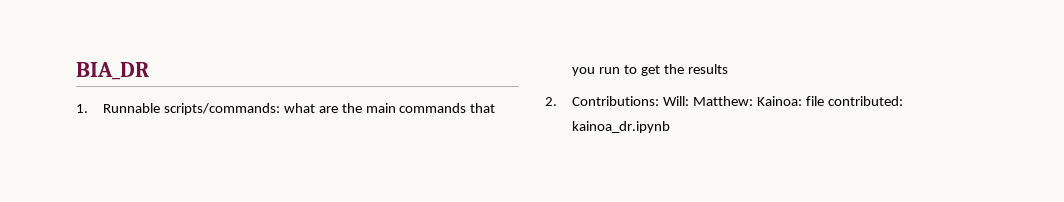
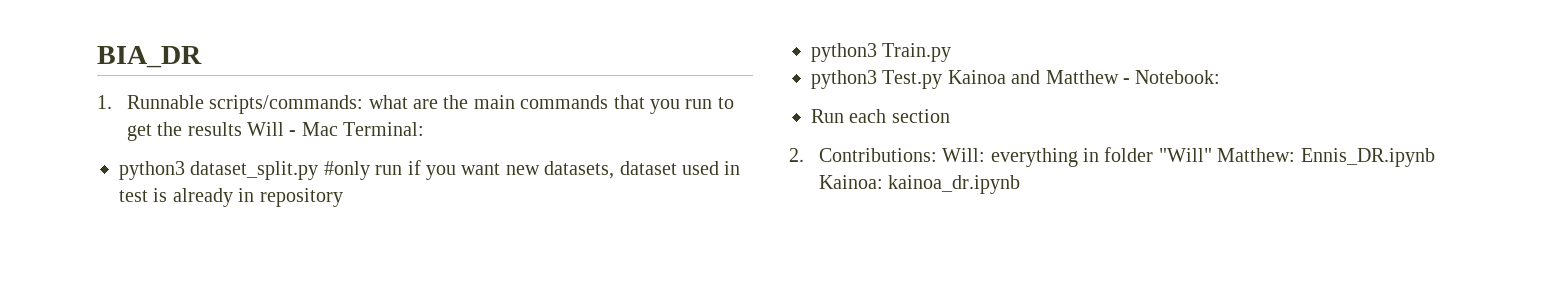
- 1. Runnable scripts/commands: what are the main commands that you run to get the results
- 2. Contributions: Will: Matthew: Kainoa: file contributed: kainoa_dr.ipynb
+ 1. Runnable scripts/commands: what are the main commands that you run to get the results Will - Mac Terminal:
+ python3 dataset_split.py #only run if you want new datasets, dataset used in test is already in repository
+ python3 Train.py
+ python3 Test.py Kainoa and Matthew - Notebook:
+ Run each section
+ 2. Contributions: Will: everything in folder "Will" Matthew: Ennis_DR.ipynb Kainoa: kainoa_dr.ipynb

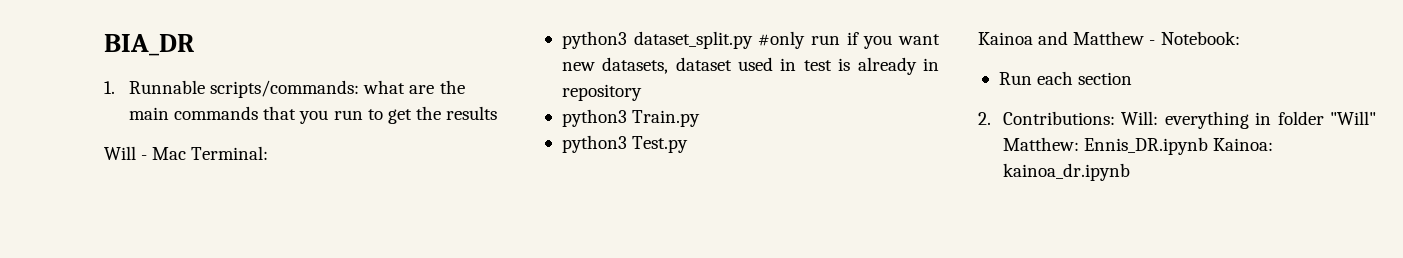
- 1. Runnable scripts/commands: what are the main commands that you run to get the results Will - Mac Terminal:
+ 1. Runnable scripts/commands: what are the main commands that you run to get the results
+ Will - Mac Terminal:
- python3 Test.py Kainoa and Matthew - Notebook:
+ python3 Test.py
+ Kainoa and Matthew - Notebook:

